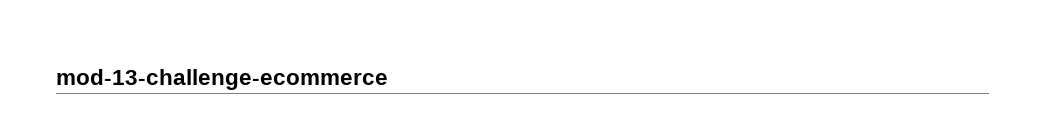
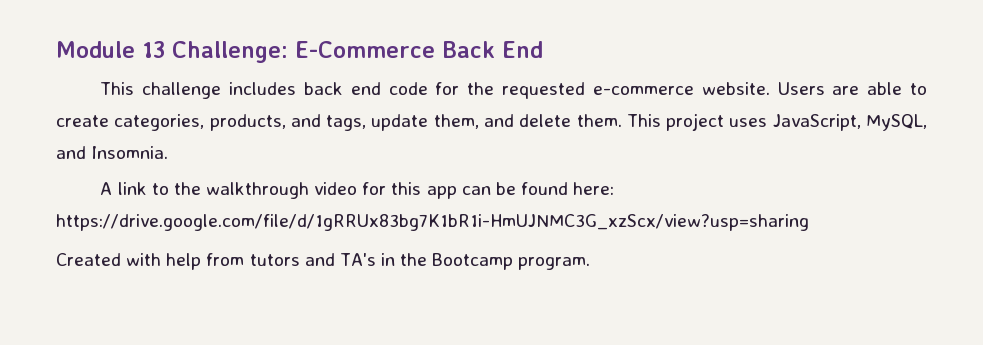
- mod-13-challenge-ecommerce
+ Module 13 Challenge: E-Commerce Back End
+ This challenge includes back end code for the requested e-commerce website. Users are able to create categories, products, and tags, update them, and delete them. This project uses JavaScript, MySQL, and Insomnia.
+ A link to the walkthrough video for this app can be found here: https://drive.google.com/file/d/1gRRUx83bg7K1bR1i-HmUJNMC3G_xzScx/view?usp=sharing
+ Created with help from tutors and TA's in the Bootcamp program.

